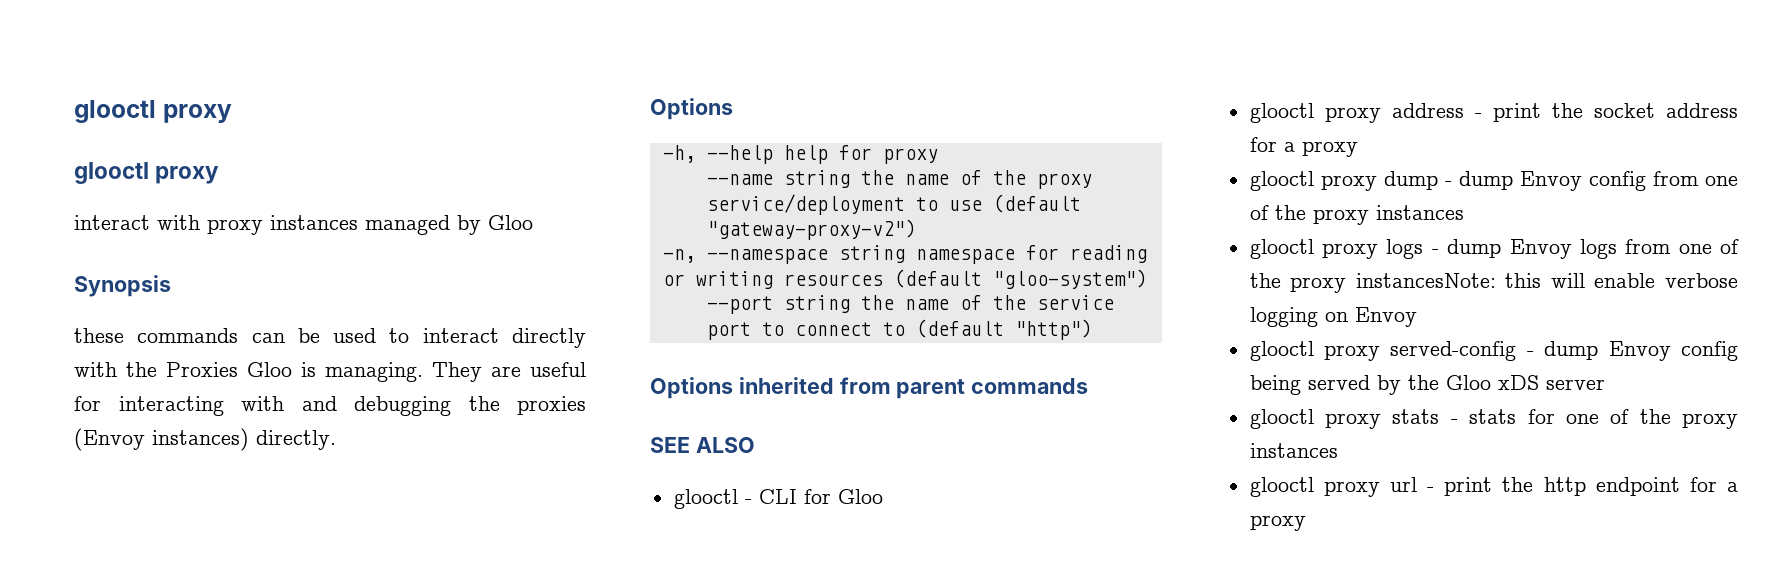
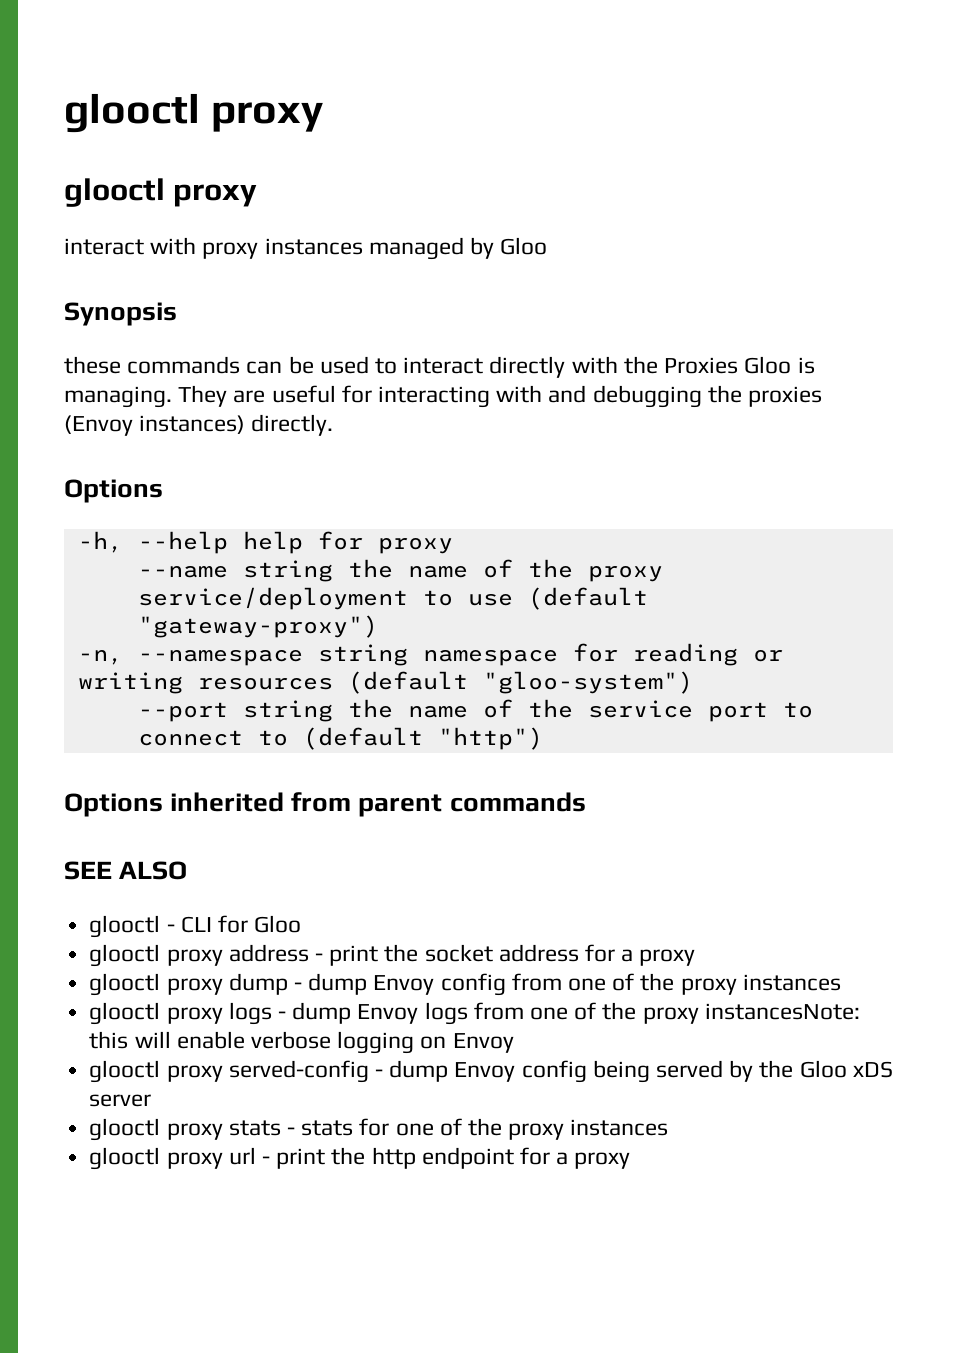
- --name string the name of the proxy service/deployment to use (default "gateway-proxy-v2")
+ --name string the name of the proxy service/deployment to use (default "gateway-proxy")

